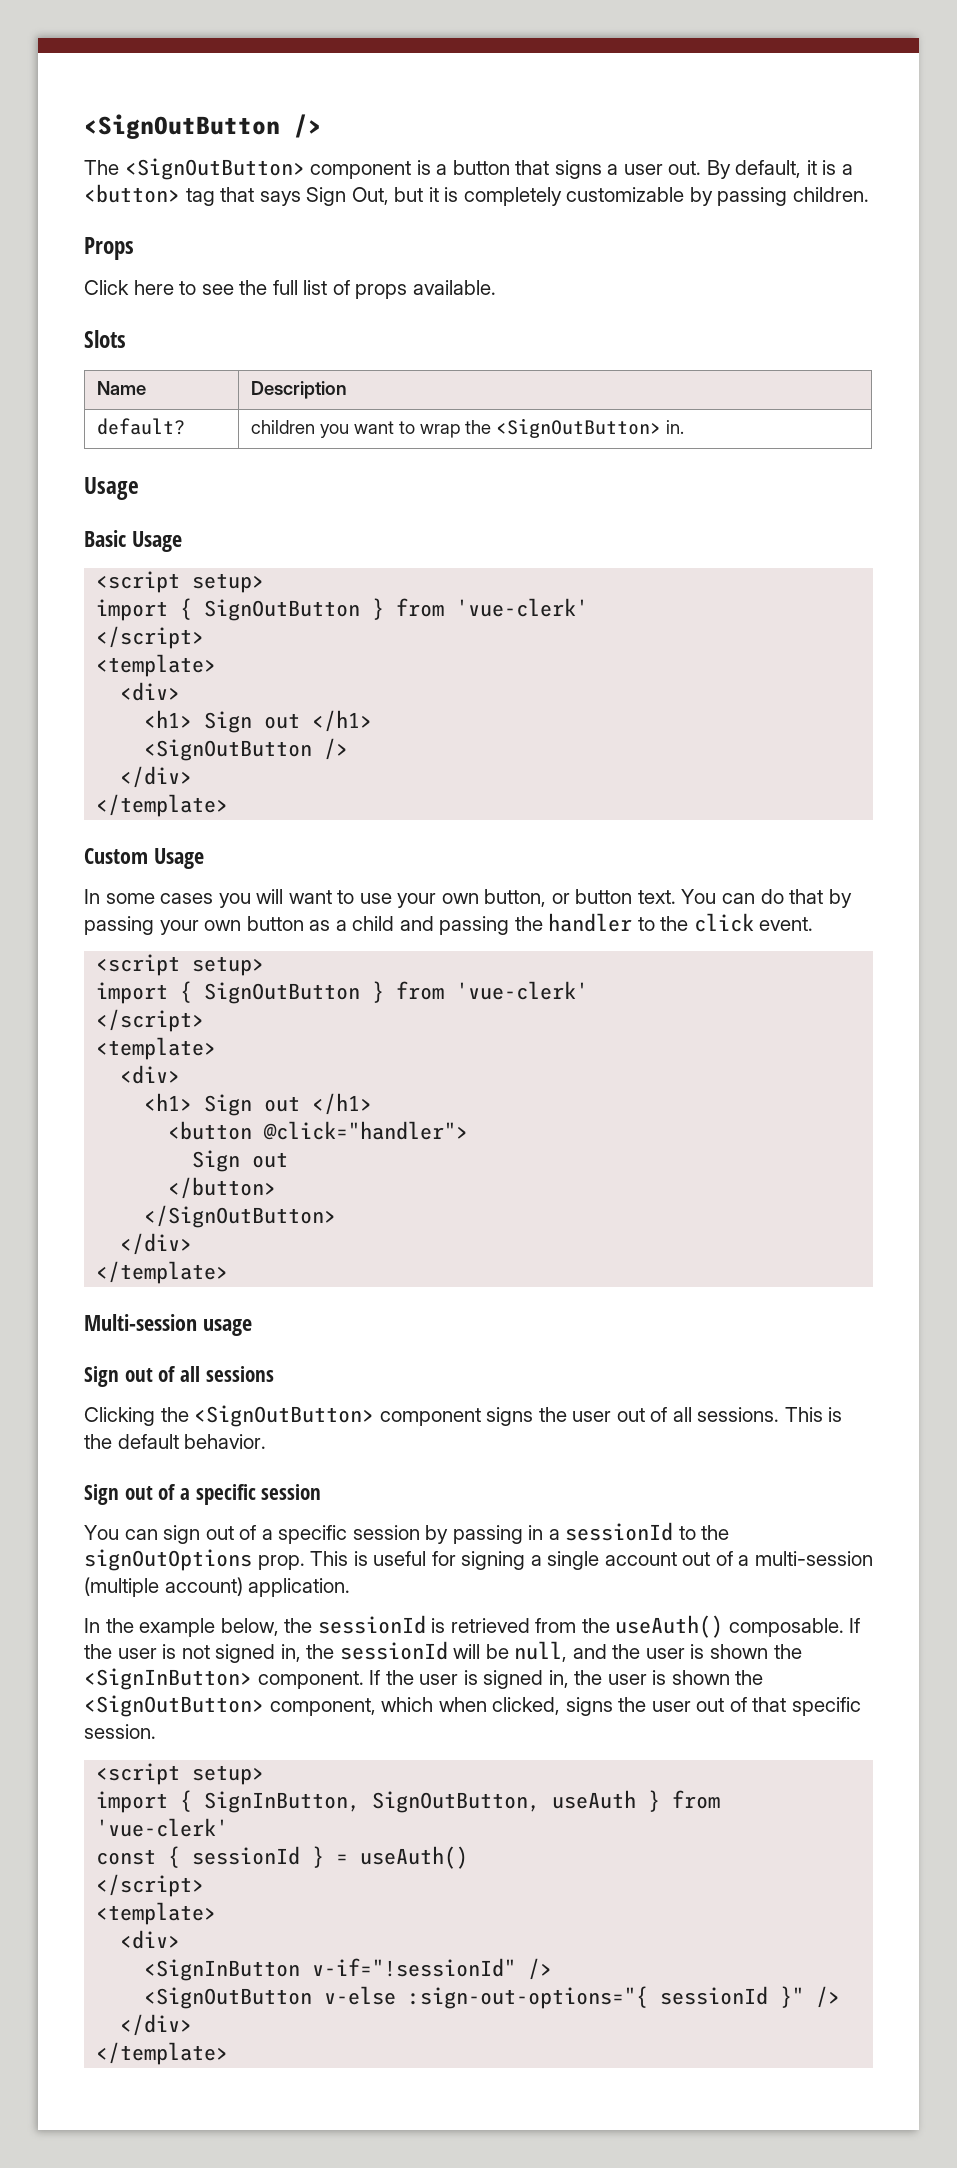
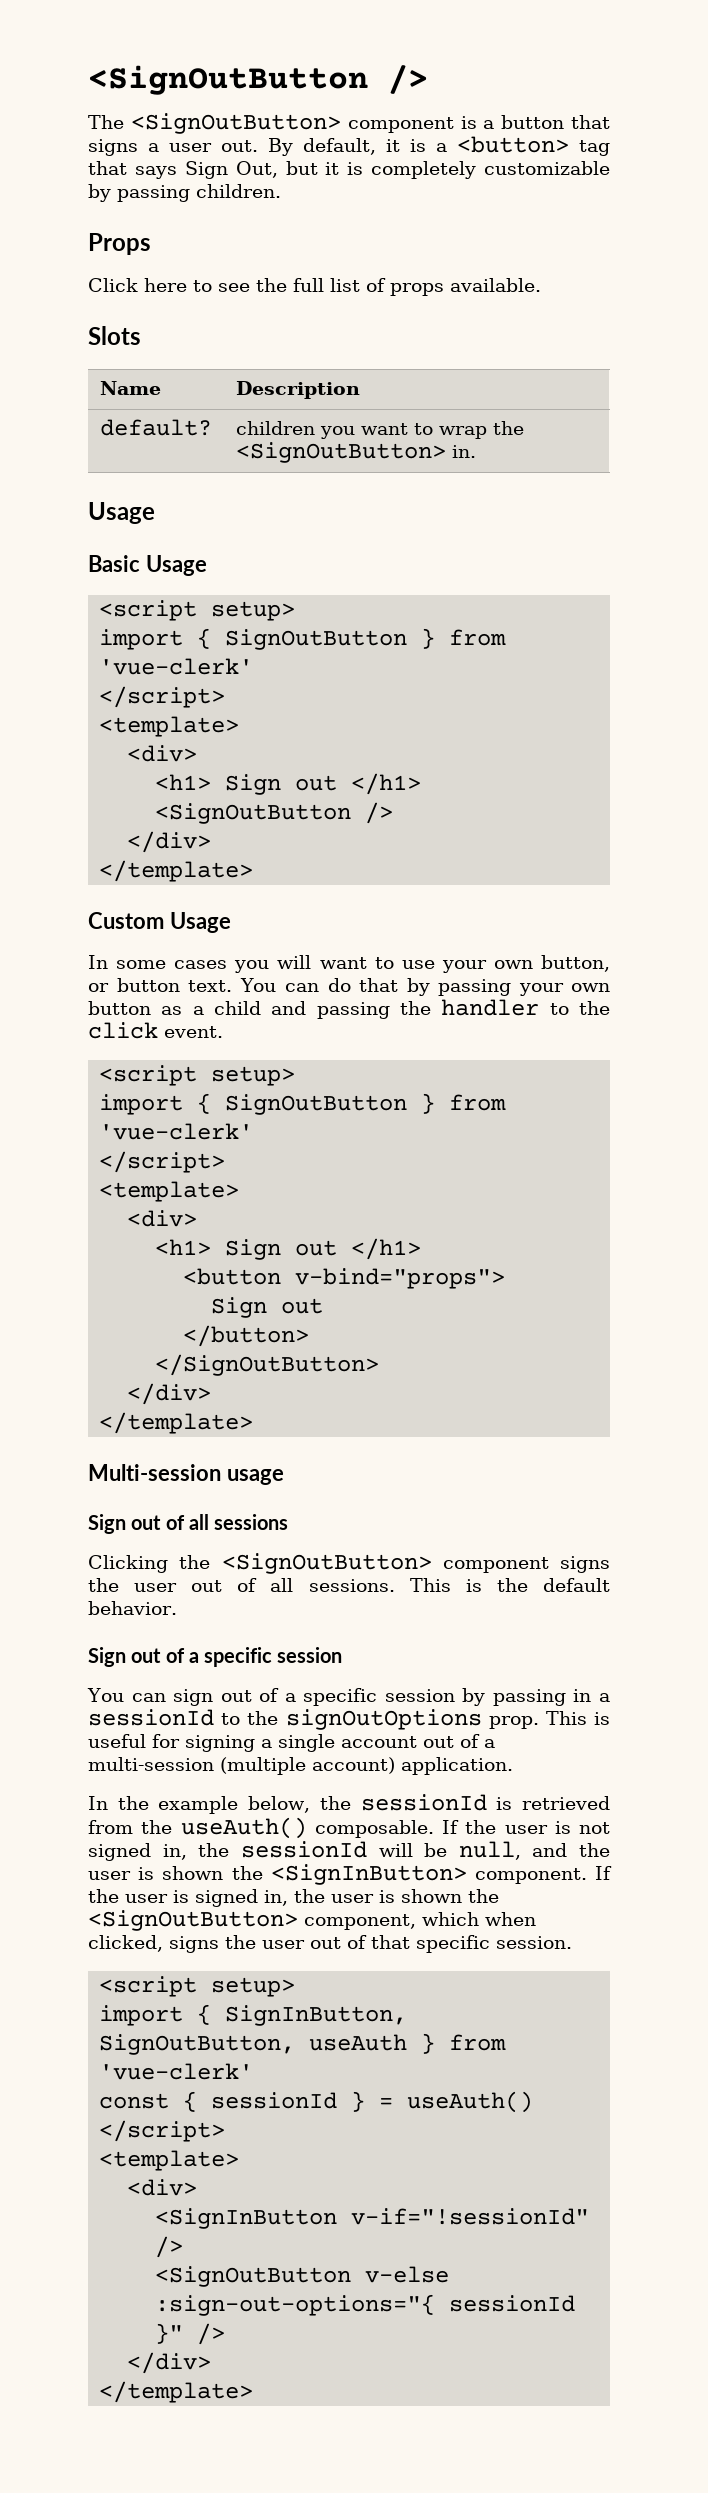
- <button @click="handler">
+ <button v-bind="props">

